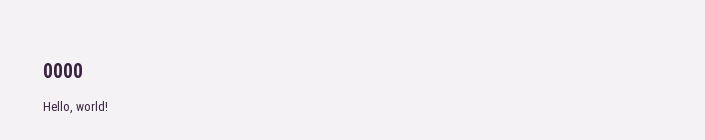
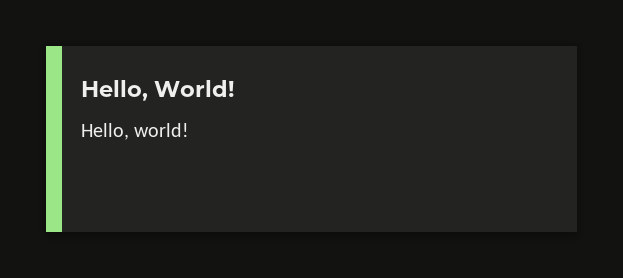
- 0000
+ Hello, World!

